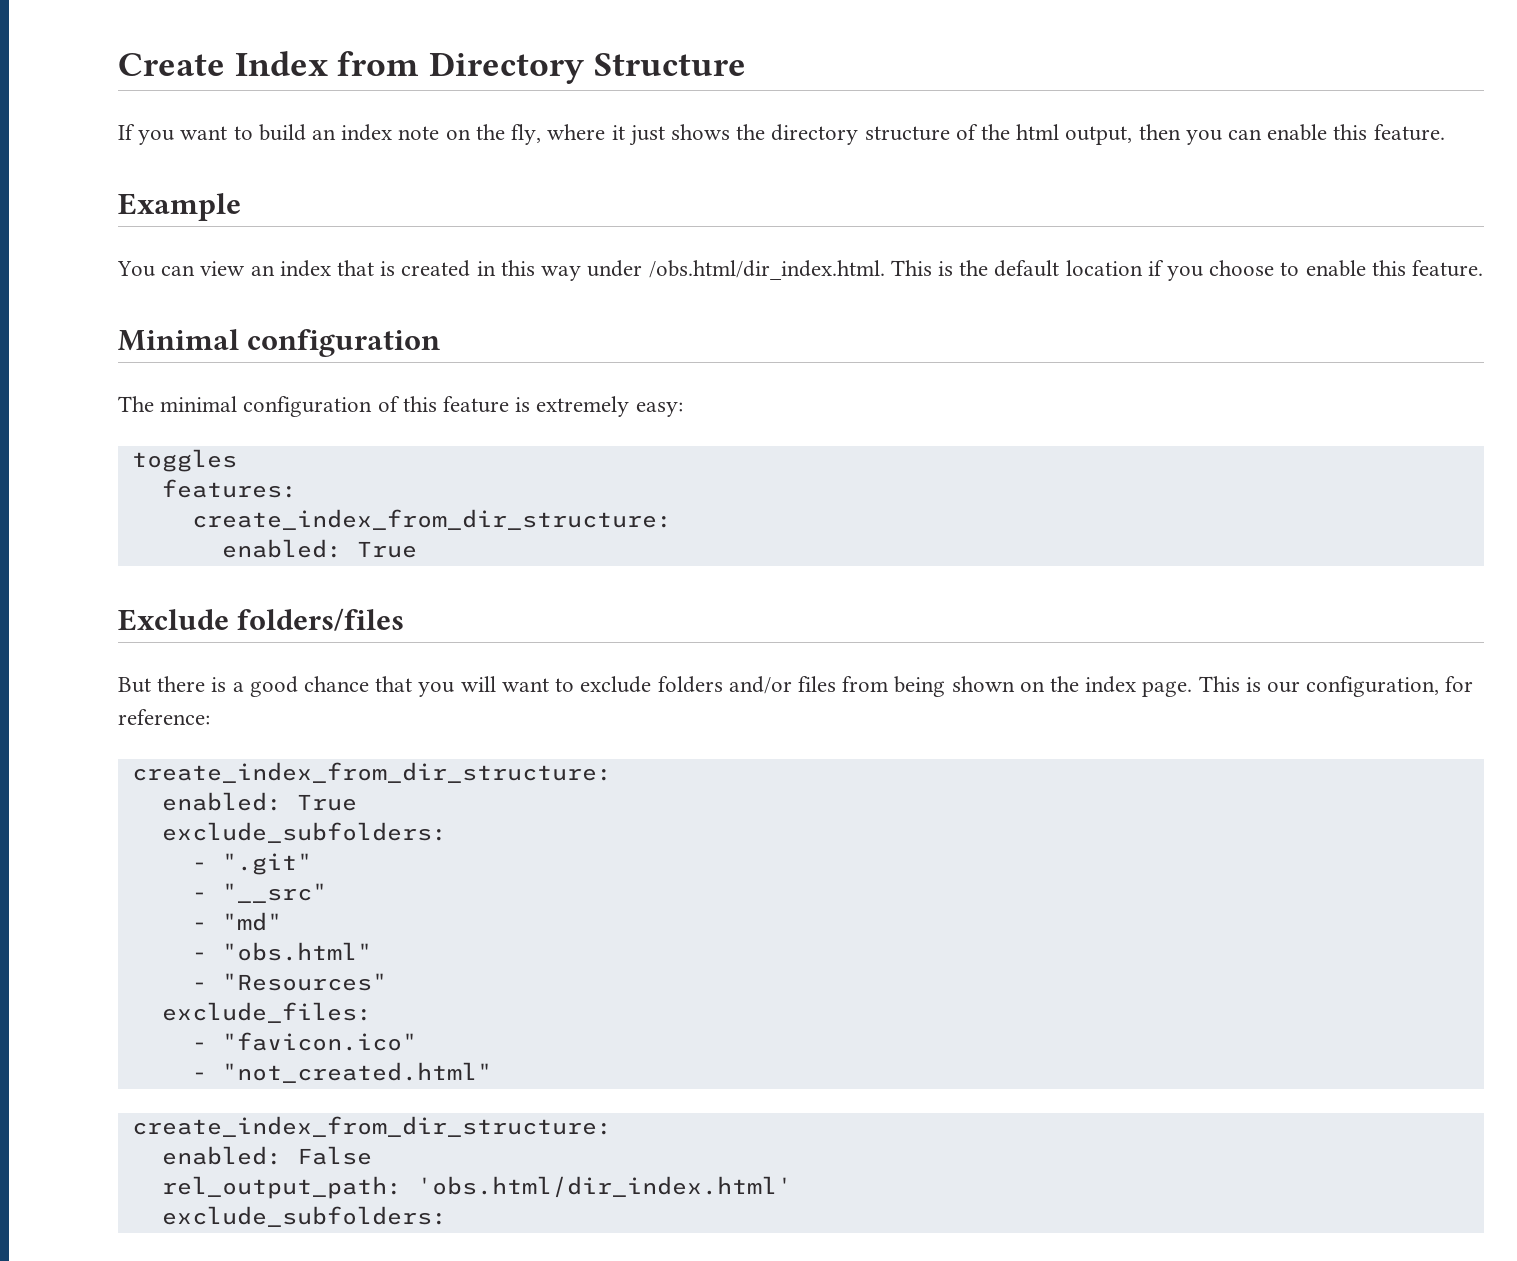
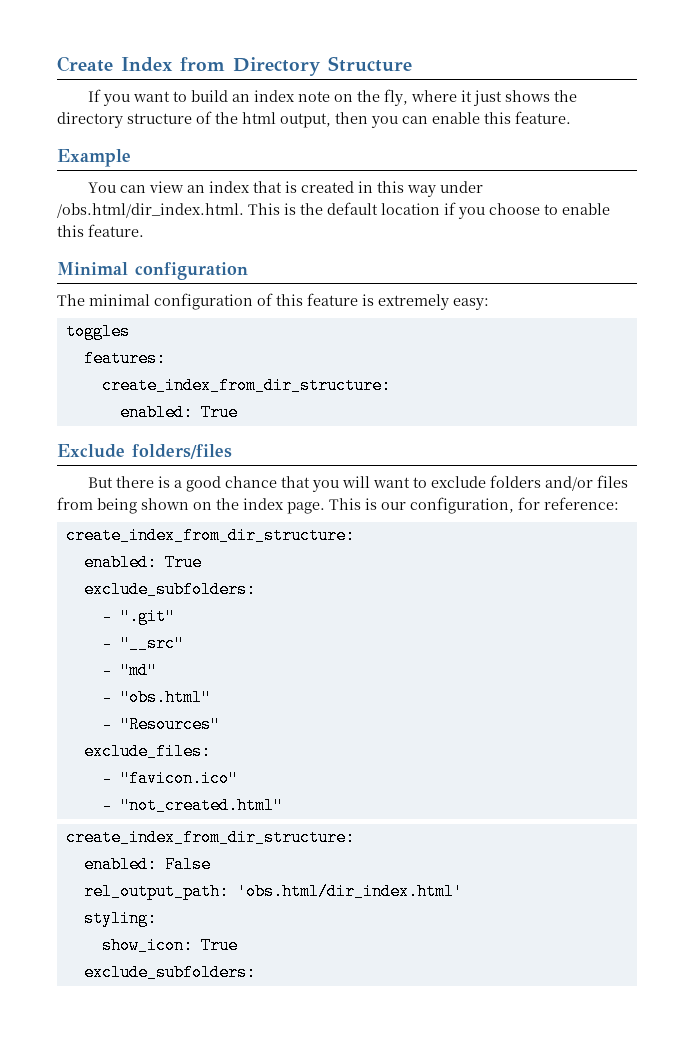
+ styling:
+ show_icon: True

